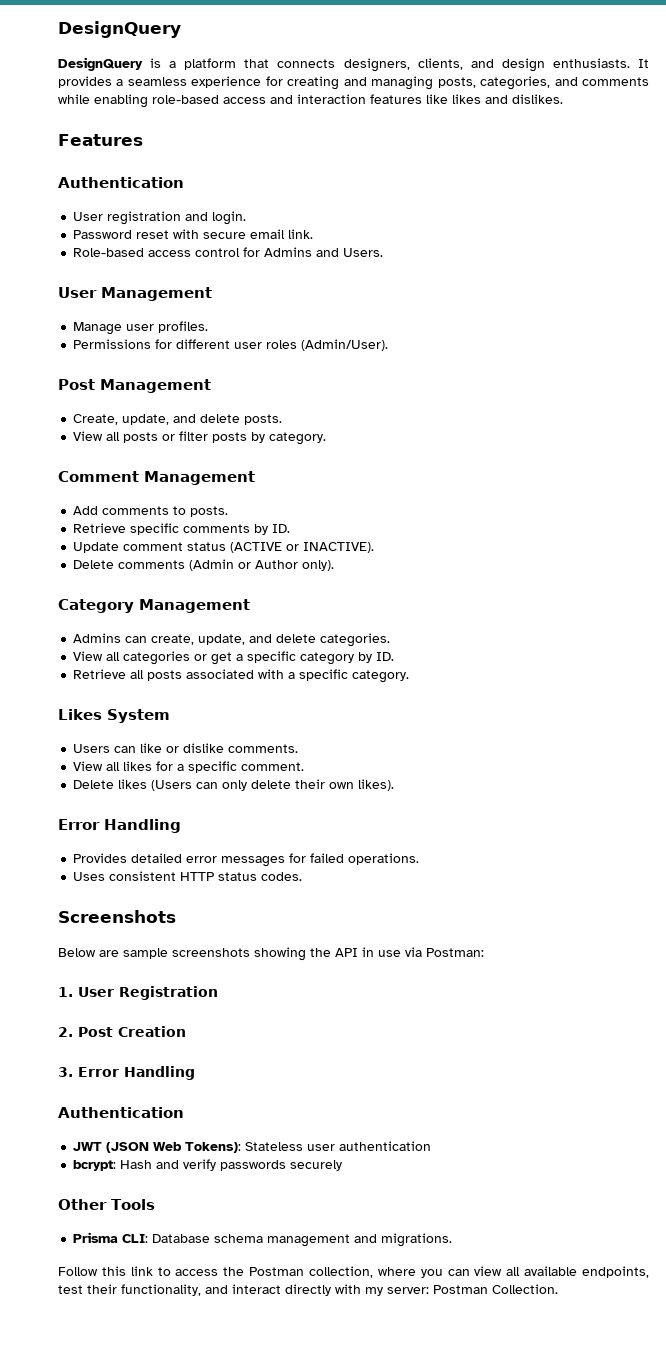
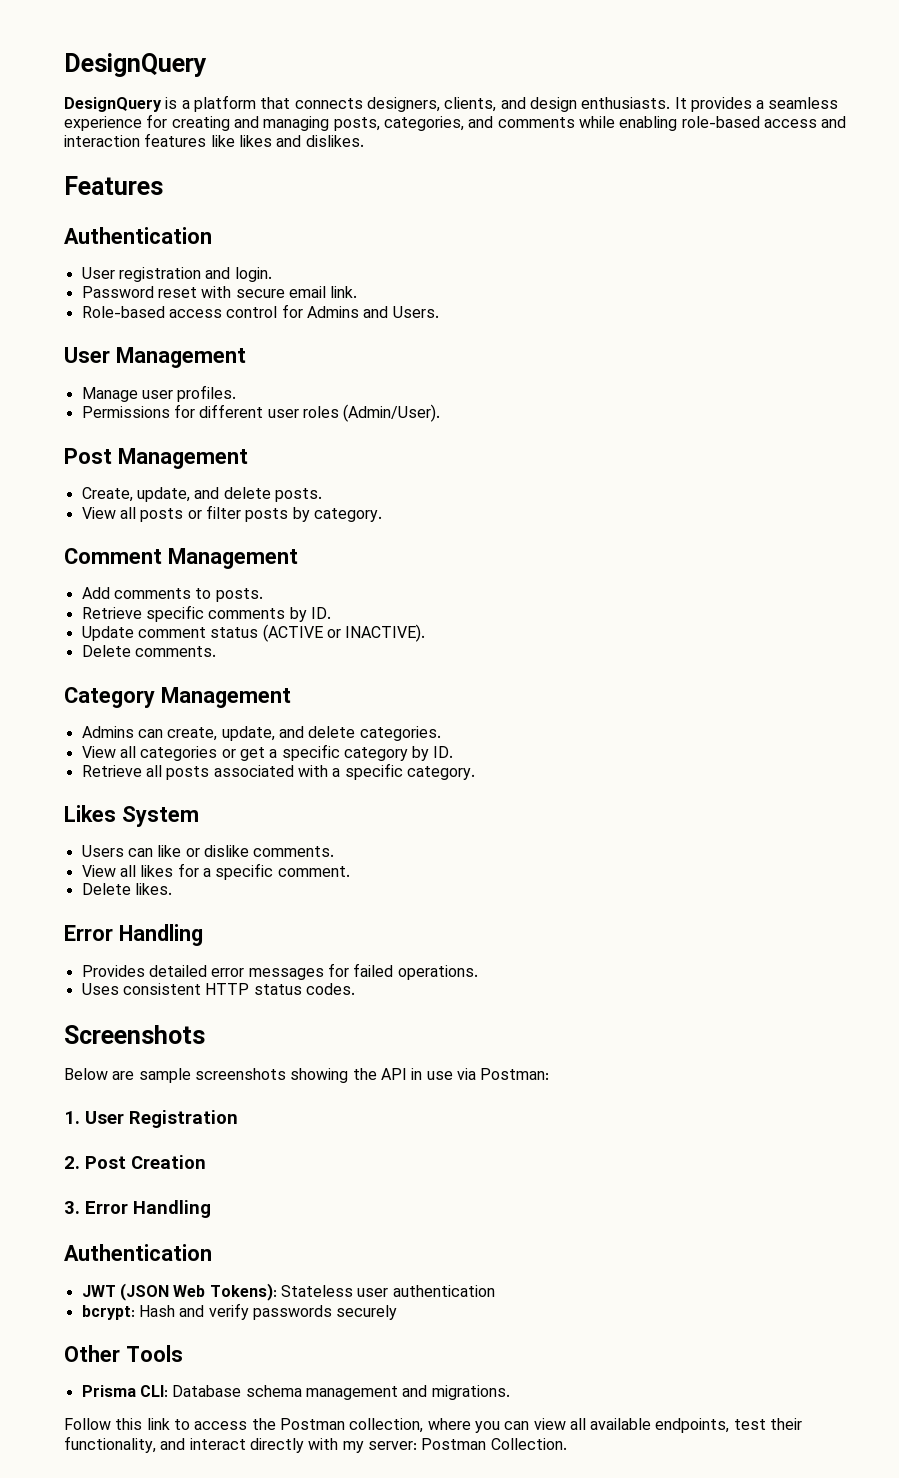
- Delete comments (Admin or Author only).
+ Delete comments.
- Delete likes (Users can only delete their own likes).
+ Delete likes.

